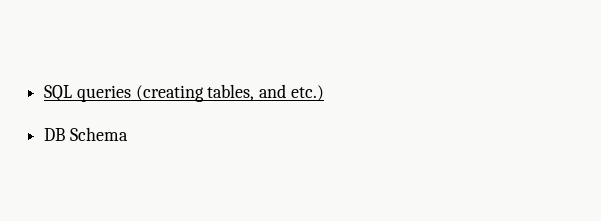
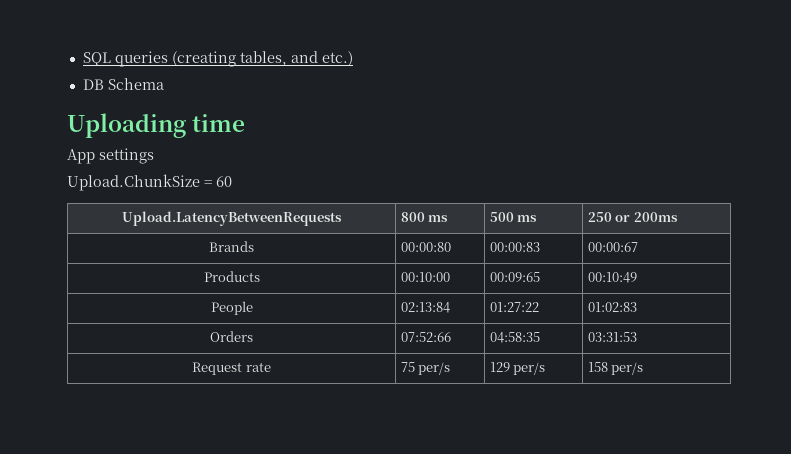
+ Uploading time
+ App settings
+ Upload.ChunkSize = 60
+ Upload.LatencyBetweenRequests | 800 ms | 500 ms | 250 or 200ms
+ Brands | 00:00:80 | 00:00:83 | 00:00:67
+ Products | 00:10:00 | 00:09:65 | 00:10:49
+ People | 02:13:84 | 01:27:22 | 01:02:83
+ Orders | 07:52:66 | 04:58:35 | 03:31:53
+ Request rate | 75 per/s | 129 per/s | 158 per/s

